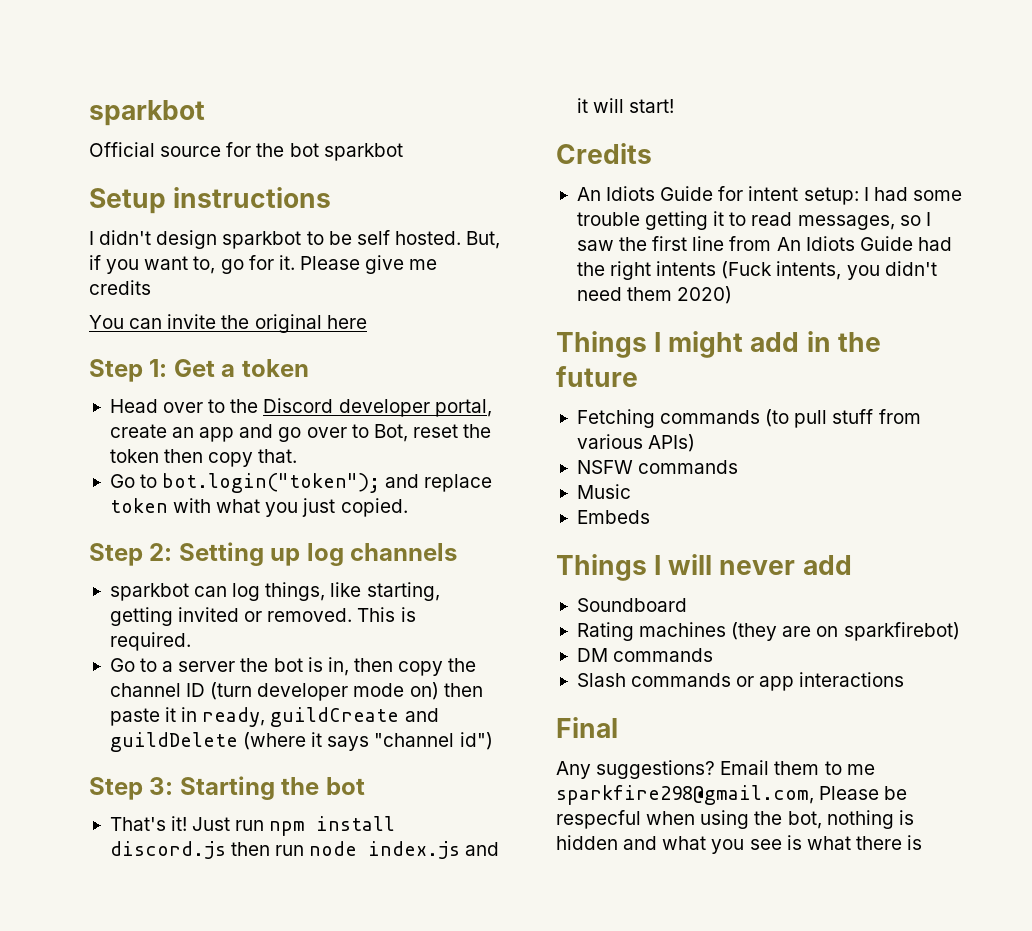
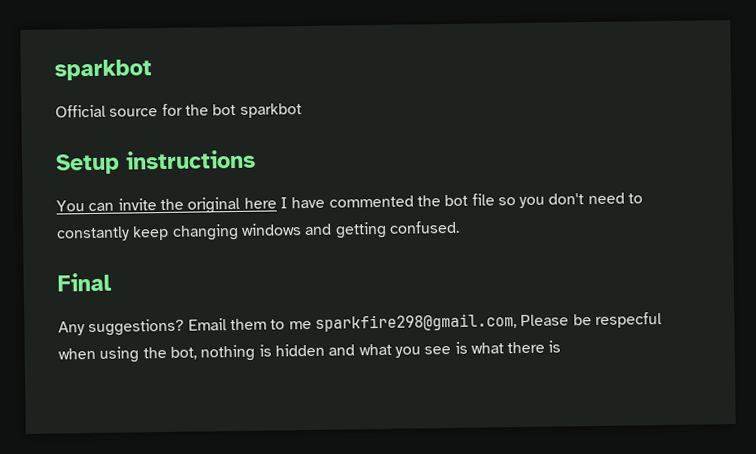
- I didn't design sparkbot to be self hosted. But, if you want to, go for it. Please give me credits
- You can invite the original here
- Step 1: Get a token
- Head over to the Discord developer portal, create an app and go over to Bot, reset the token then copy that.
- Go to bot.login("token"); and replace token with what you just copied.
- Step 2: Setting up log channels
- sparkbot can log things, like starting, getting invited or removed. This is required.
- Go to a server the bot is in, then copy the channel ID (turn developer mode on) then paste it in ready, guildCreate and guildDelete (where it says "channel id")
- Step 3: Starting the bot
- That's it! Just run npm install discord.js then run node index.js and it will start!
- Credits
- An Idiots Guide for intent setup: I had some trouble getting it to read messages, so I saw the first line from An Idiots Guide had the right intents (Fuck intents, you didn't need them 2020)
- Things I might add in the future
- Fetching commands (to pull stuff from various APIs)
- NSFW commands
- Music
- Embeds
- Things I will never add
- Soundboard
- Rating machines (they are on sparkfirebot)
- DM commands
- Slash commands or app interactions
+ You can invite the original here I have commented the bot file so you don't need to constantly keep changing windows and getting confused.

